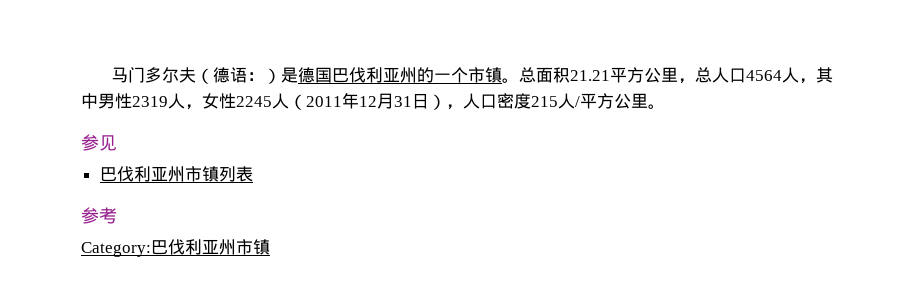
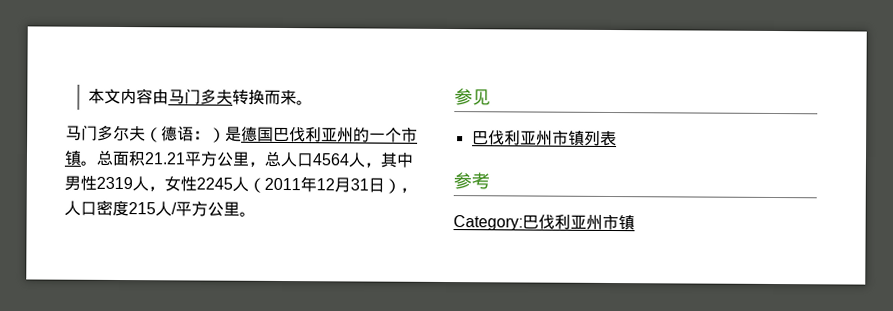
+ 本文内容由马门多夫转换而来。

